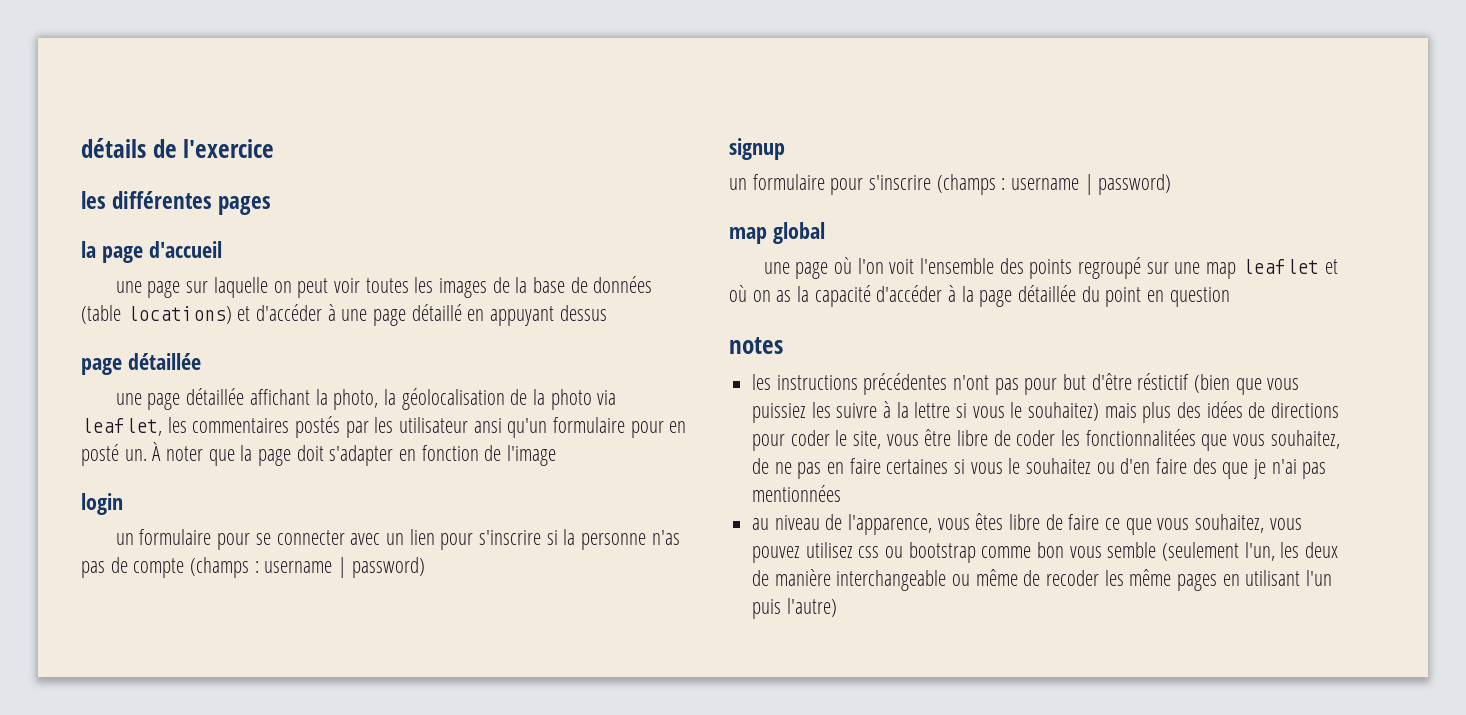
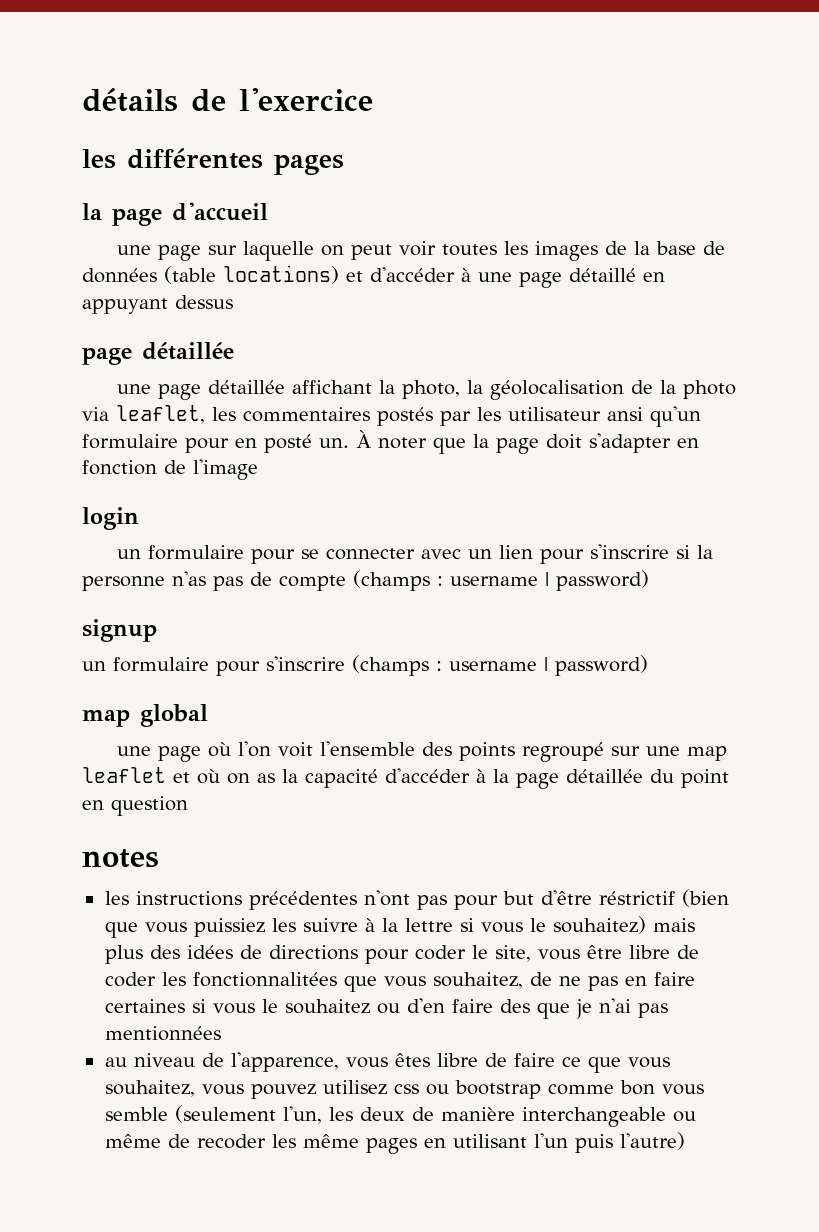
- les instructions précédentes n'ont pas pour but d'être réstictif (bien que vous puissiez les suivre à la lettre si vous le souhaitez) mais plus des idées de directions pour coder le site, vous être libre de coder les fonctionnalitées que vous souhaitez, de ne pas en faire certaines si vous le souhaitez ou d'en faire des que je n'ai pas mentionnées
+ les instructions précédentes n'ont pas pour but d'être réstrictif (bien que vous puissiez les suivre à la lettre si vous le souhaitez) mais plus des idées de directions pour coder le site, vous être libre de coder les fonctionnalitées que vous souhaitez, de ne pas en faire certaines si vous le souhaitez ou d'en faire des que je n'ai pas mentionnées

